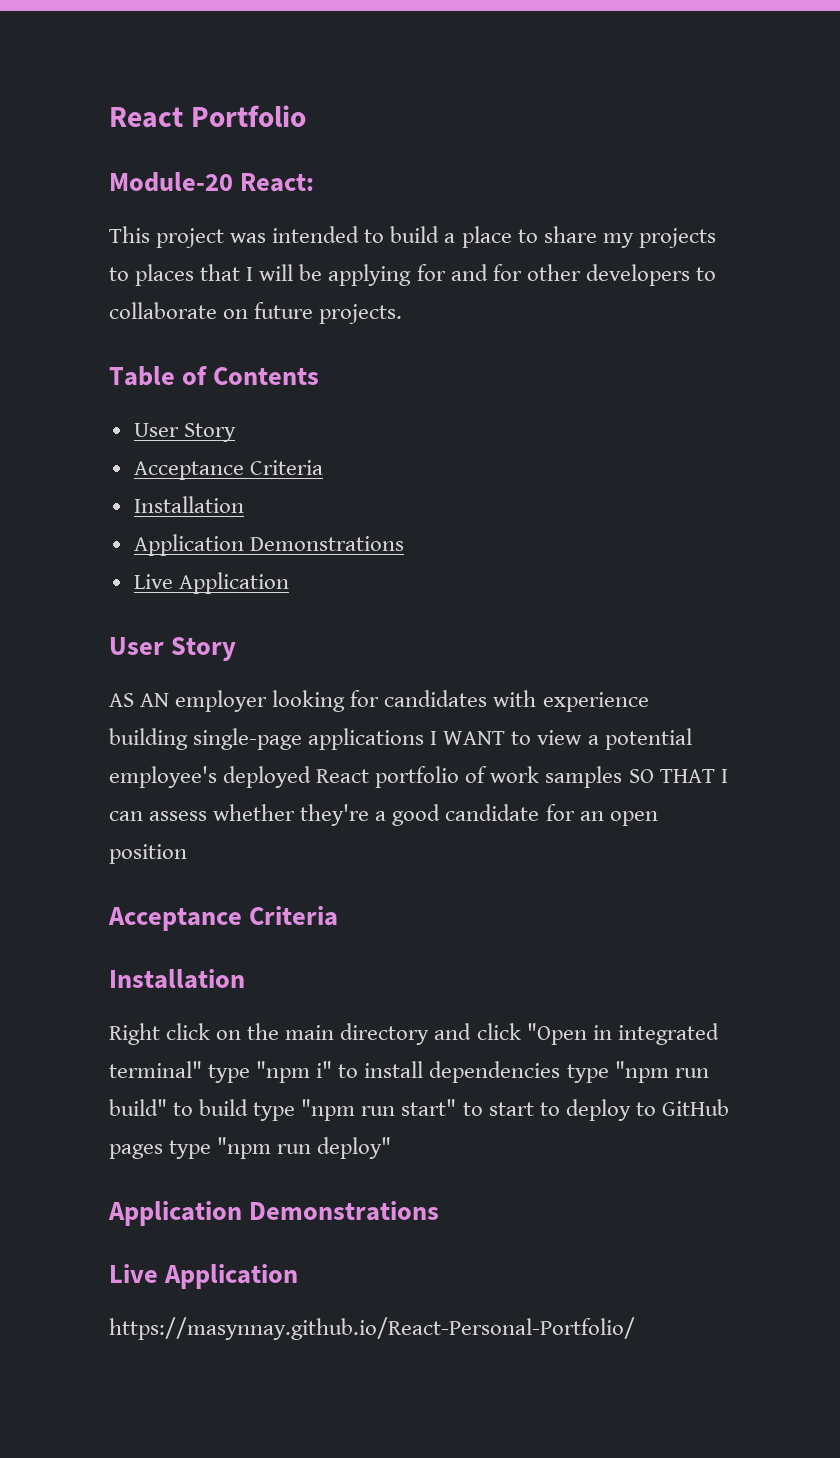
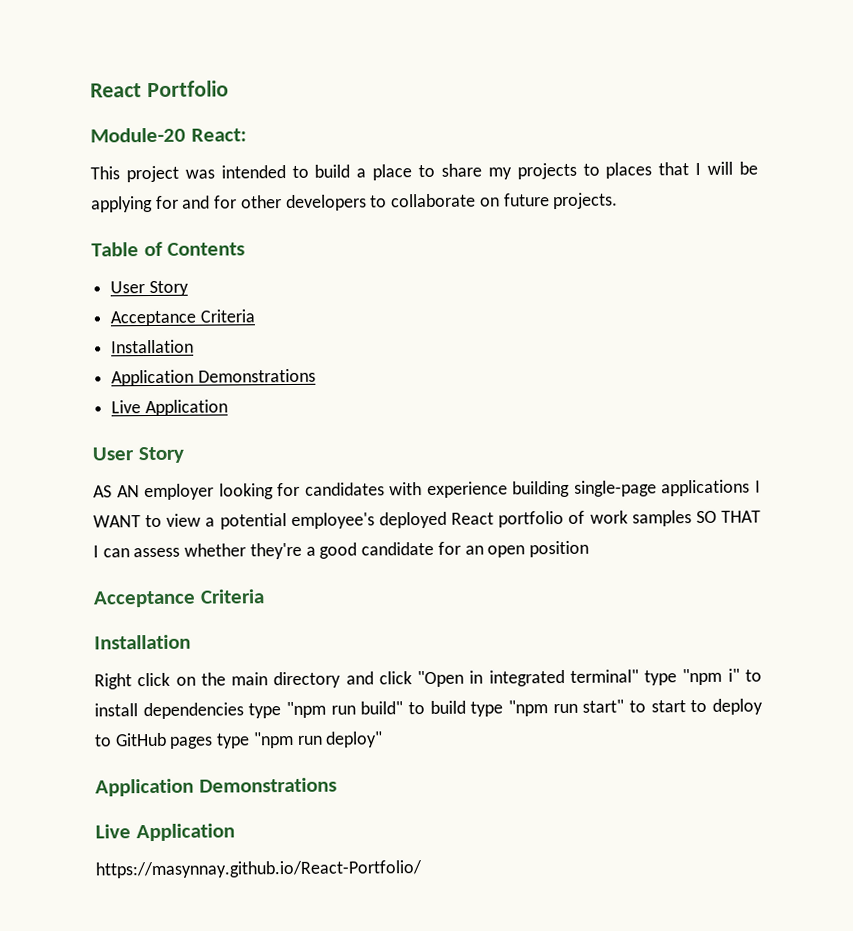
- https://masynnay.github.io/React-Personal-Portfolio/
+ https://masynnay.github.io/React-Portfolio/

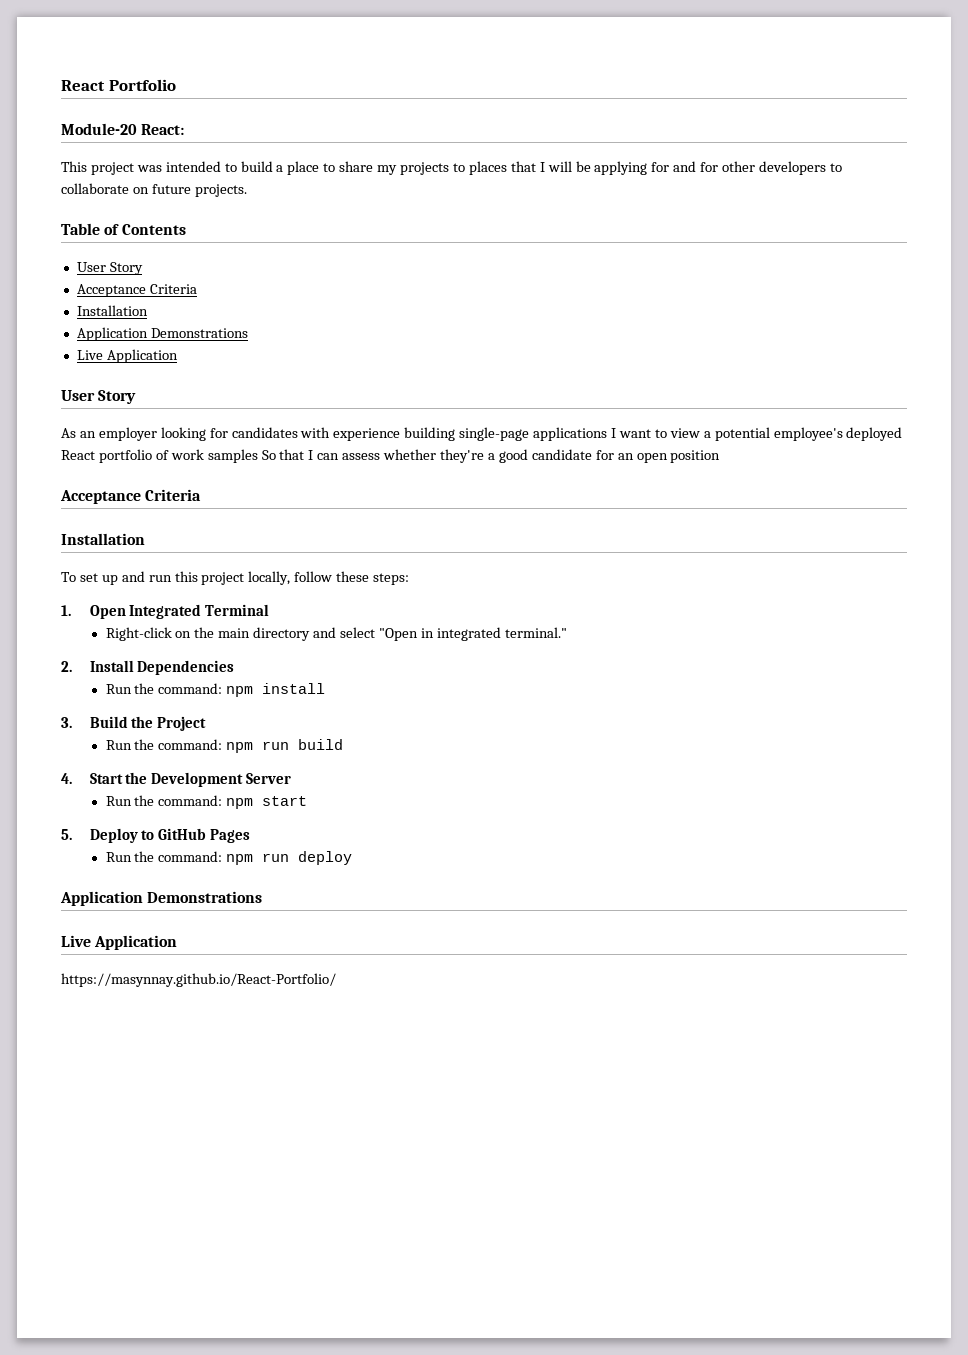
- AS AN employer looking for candidates with experience building single-page applications I WANT to view a potential employee's deployed React portfolio of work samples SO THAT I can assess whether they're a good candidate for an open position
+ As an employer looking for candidates with experience building single-page applications I want to view a potential employee's deployed React portfolio of work samples So that I can assess whether they're a good candidate for an open position
- Right click on the main directory and click "Open in integrated terminal" type "npm i" to install dependencies type "npm run build" to build type "npm run start" to start to deploy to GitHub pages type "npm run deploy"
+ To set up and run this project locally, follow these steps:
+ 1. Open Integrated Terminal
+ Right-click on the main directory and select "Open in integrated terminal."
+ 2. Install Dependencies
+ Run the command: npm install
+ 3. Build the Project
+ Run the command: npm run build
+ 4. Start the Development Server
+ Run the command: npm start
+ 5. Deploy to GitHub Pages
+ Run the command: npm run deploy

